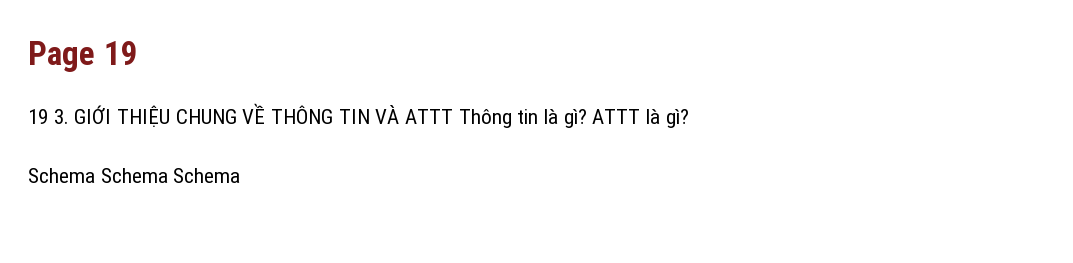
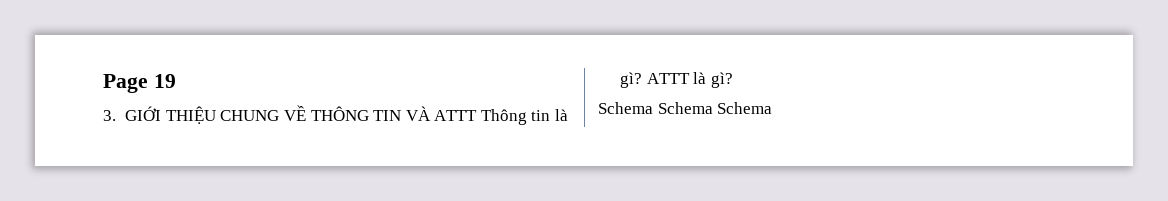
- 19 3. GIỚI THIỆU CHUNG VỀ THÔNG TIN VÀ ATTT Thông tin là gì?
+ 3. GIỚI THIỆU CHUNG VỀ THÔNG TIN VÀ ATTT Thông tin là gì?

